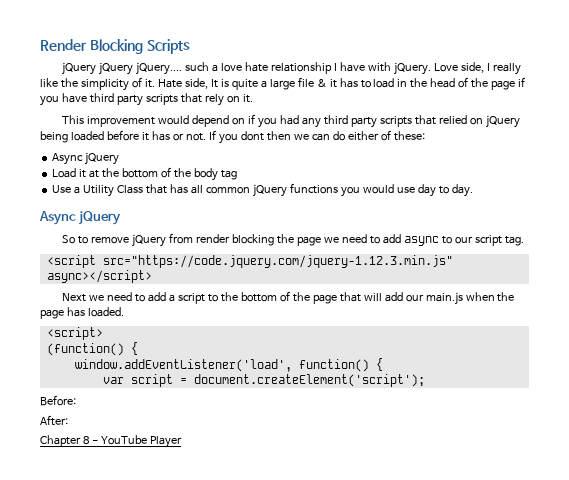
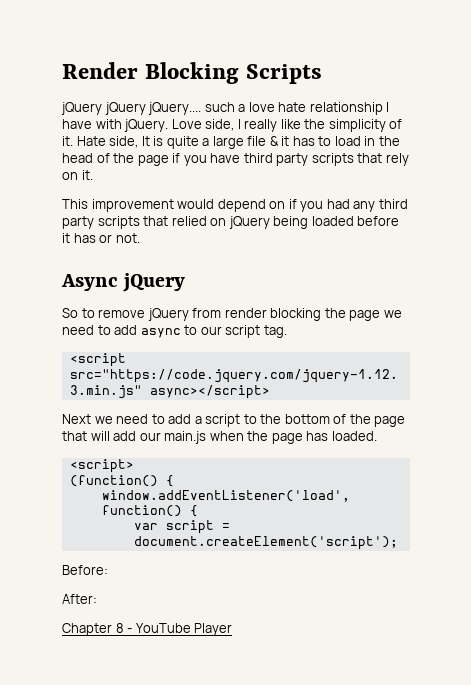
- If you dont then we can do either of these:
- Async jQuery
- Load it at the bottom of the body tag
- Use a Utility Class that has all common jQuery functions you would use day to day.

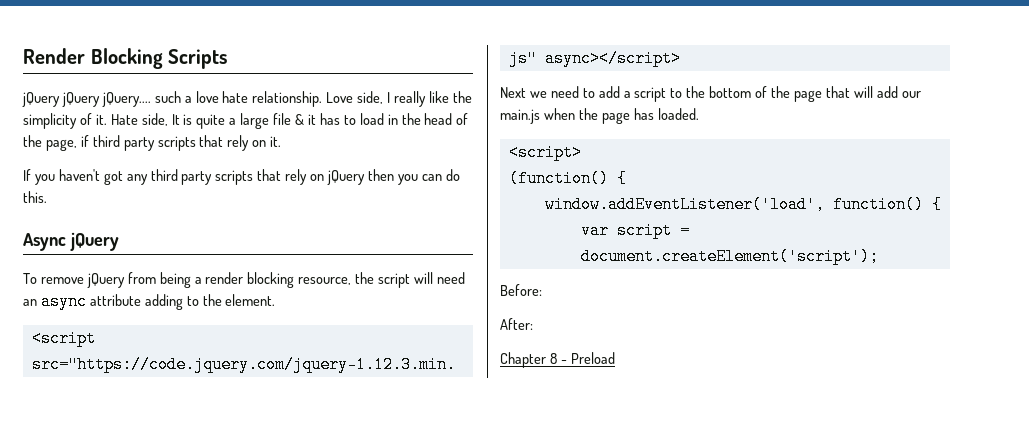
- jQuery jQuery jQuery.... such a love hate relationship I have with jQuery.
+ jQuery jQuery jQuery.... such a love hate relationship.
- Hate side, It is quite a large file & it has to load in the head of the page if you have third party scripts that rely on it.
+ Hate side, It is quite a large file & it has to load in the head of the page, if third party scripts that rely on it.
- This improvement would depend on if you had any third party scripts that relied on jQuery being loaded before it has or not.
+ If you haven't got any third party scripts that rely on jQuery then you can do this.
- So to remove jQuery from render blocking the page we need to add async to our script tag.
+ To remove jQuery from being a render blocking resource, the script will need an async attribute adding to the element.
- Chapter 8 - YouTube Player
+ Chapter 8 - Preload

